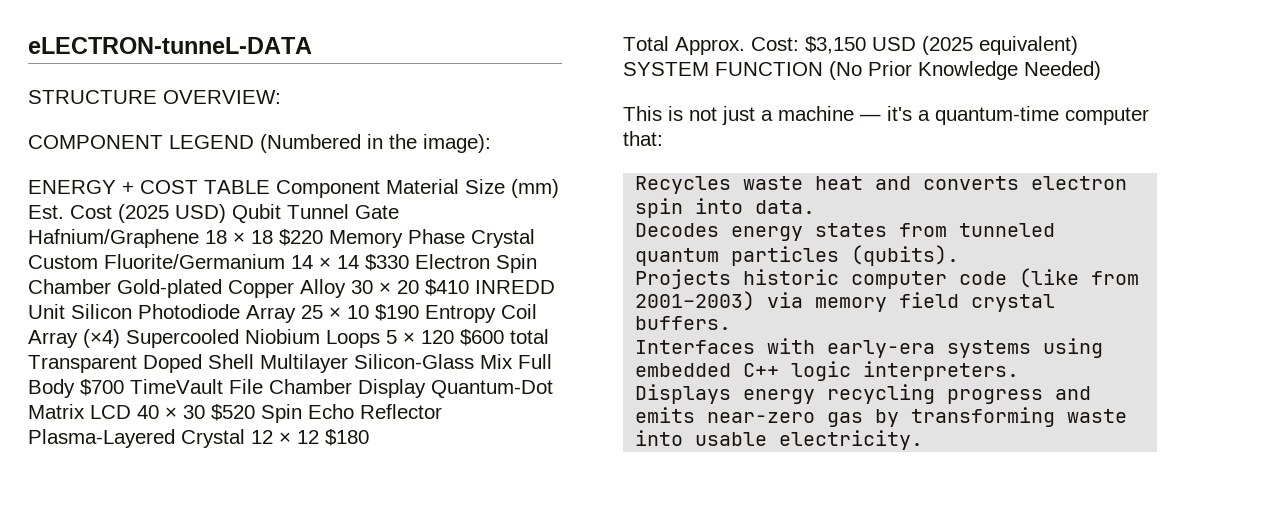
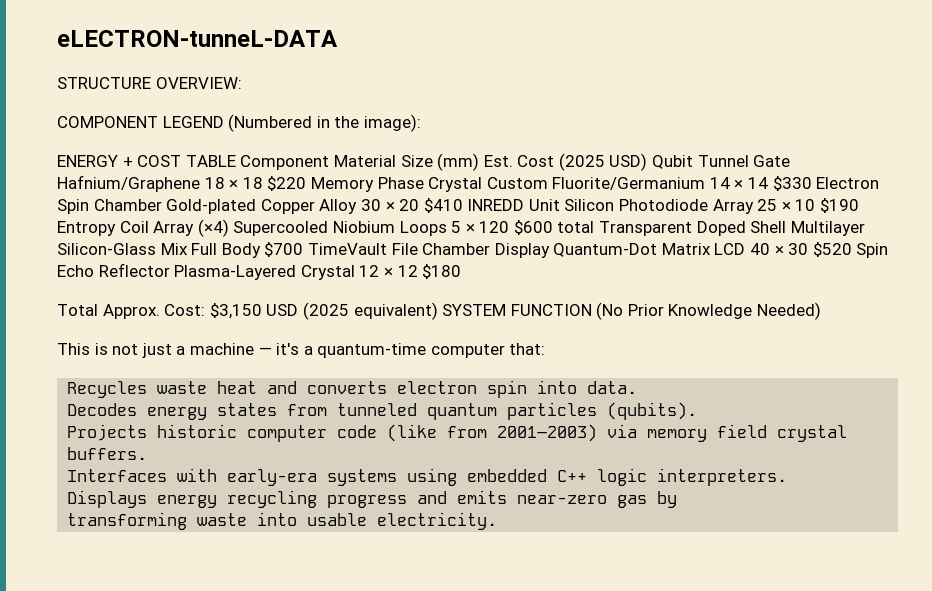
- Displays energy recycling progress and emits near-zero gas by transforming waste into usable electricity.
+ Displays energy recycling progress and emits near-zero gas by
+ transforming waste into usable electricity.

